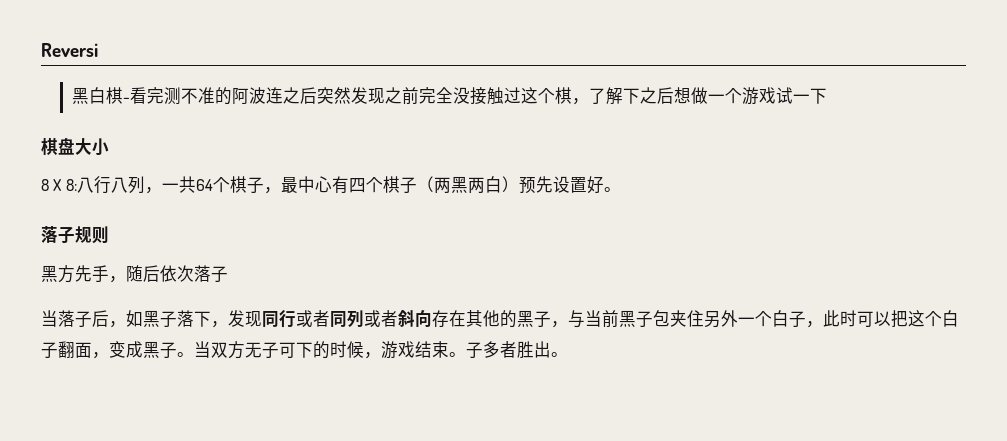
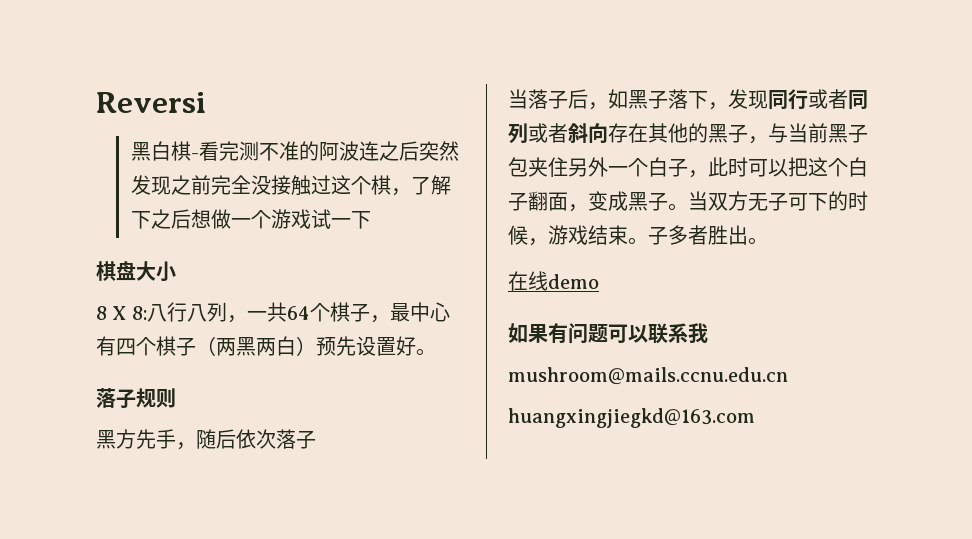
+ 在线demo
+ 如果有问题可以联系我
+ mushroom@mails.ccnu.edu.cn
+ huangxingjiegkd@163.com

